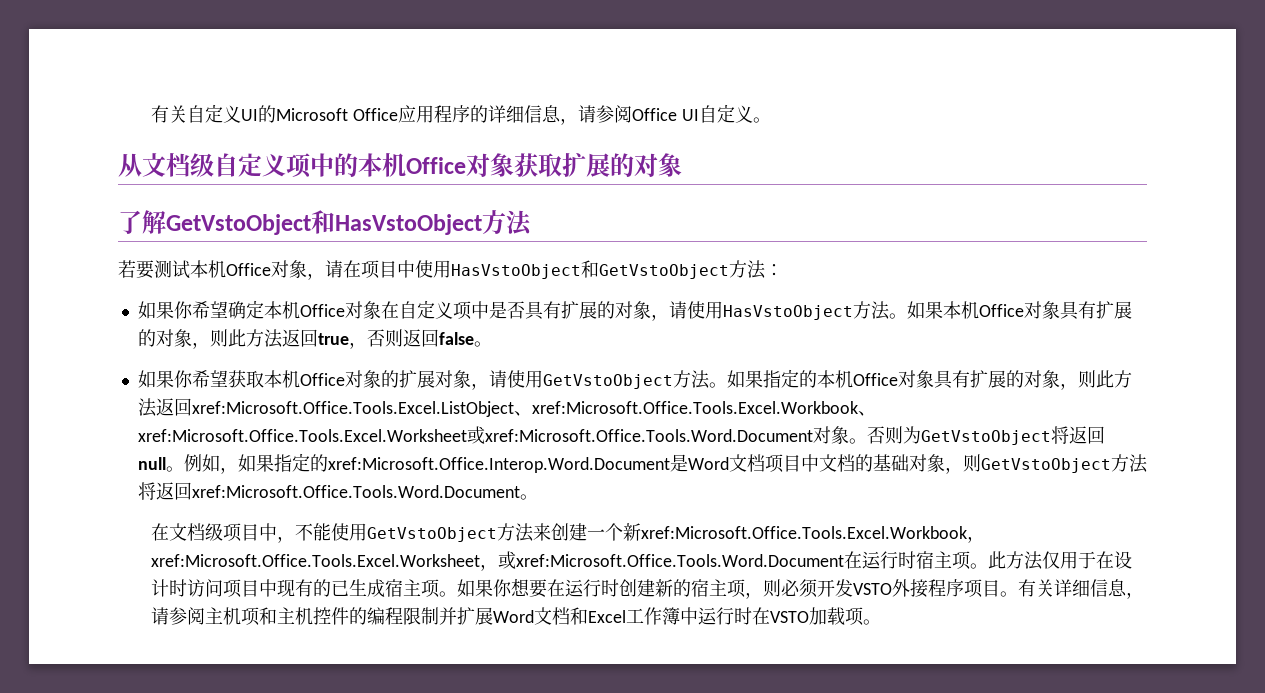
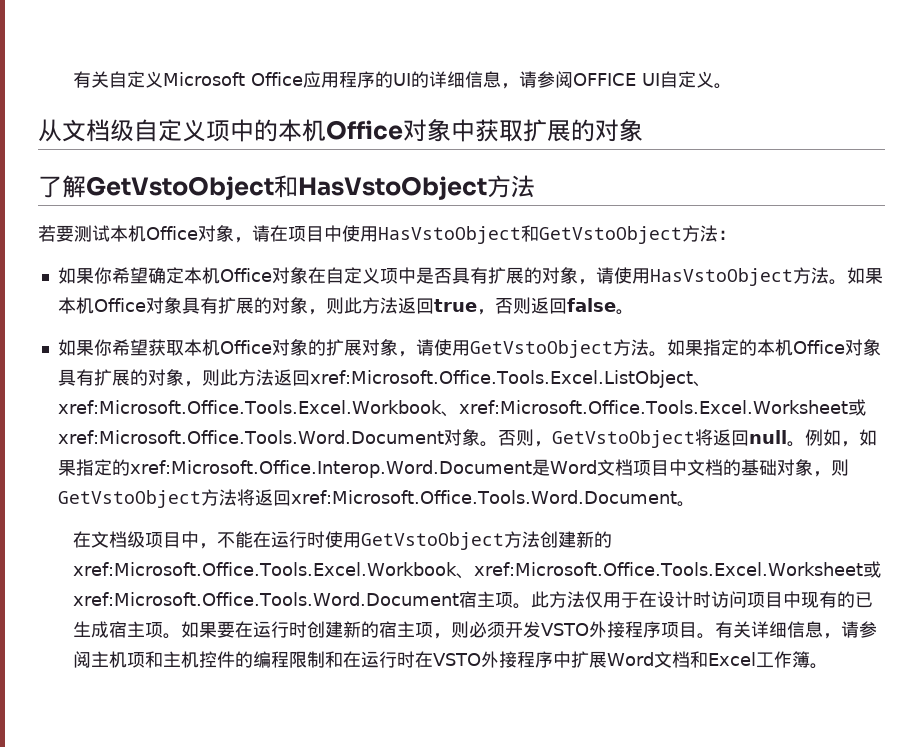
- 有关自定义UI的Microsoft Office应用程序的详细信息，请参阅Office UI自定义。
+ 有关自定义Microsoft Office应用程序的UI的详细信息，请参阅OFFICE UI自定义。
- 从文档级自定义项中的本机Office对象获取扩展的对象
+ 从文档级自定义项中的本机Office对象中获取扩展的对象
- 否则为GetVstoObject将返回null。
+ 否则，GetVstoObject将返回null。
- 在文档级项目中，不能使用GetVstoObject方法来创建一个新xref:Microsoft.Office.Tools.Excel.Workbook，xref:Microsoft.Office.Tools.Excel.Worksheet，或xref:Microsoft.Office.Tools.Word.Document在运行时宿主项。
+ 在文档级项目中，不能在运行时使用GetVstoObject方法创建新的xref:Microsoft.Office.Tools.Excel.Workbook、xref:Microsoft.Office.Tools.Excel.Worksheet或xref:Microsoft.Office.Tools.Word.Document宿主项。
- 如果你想要在运行时创建新的宿主项，则必须开发VSTO外接程序项目。
+ 如果要在运行时创建新的宿主项，则必须开发VSTO外接程序项目。
- 有关详细信息，请参阅主机项和主机控件的编程限制并扩展Word文档和Excel工作簿中运行时在VSTO加载项。
+ 有关详细信息，请参阅主机项和主机控件的编程限制和在运行时在VSTO外接程序中扩展Word文档和Excel工作簿。

